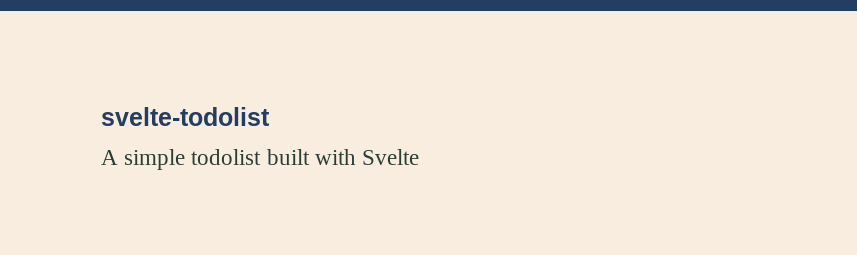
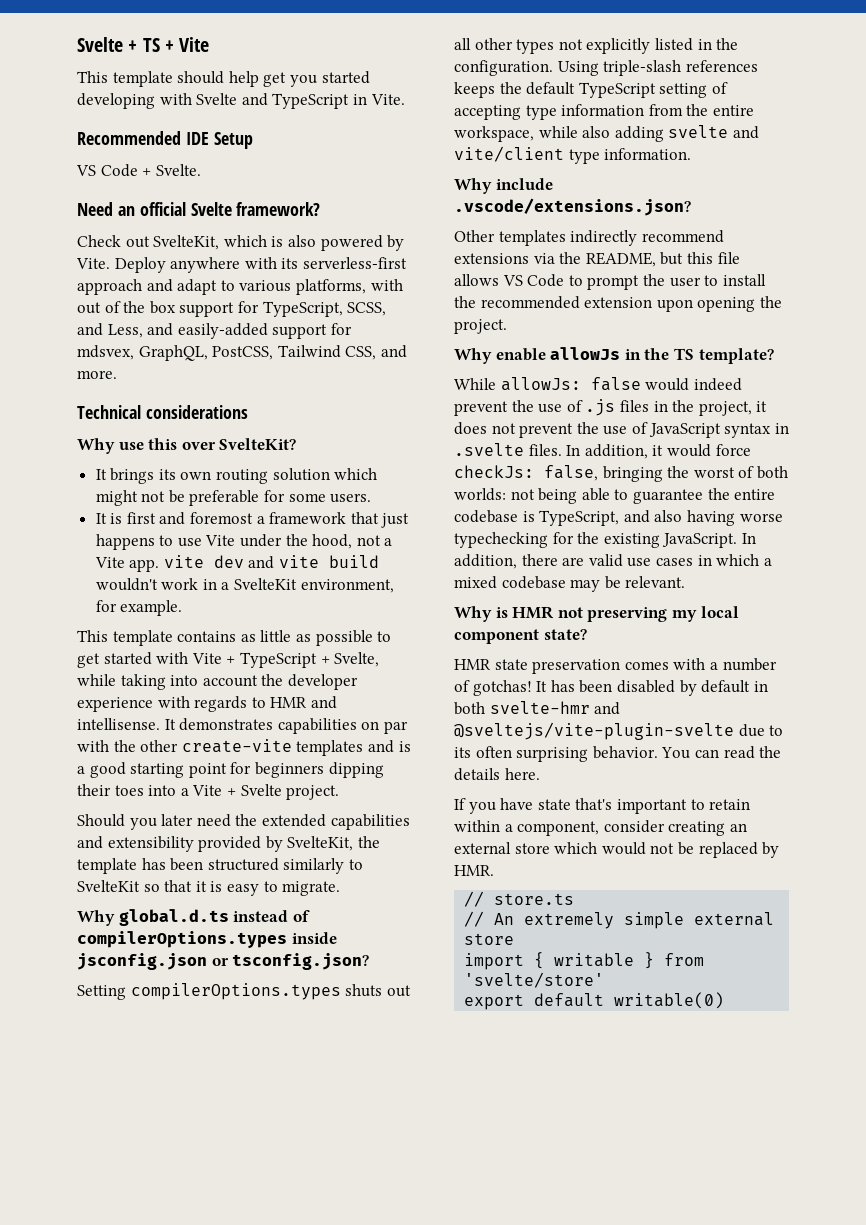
- svelte-todolist
- A simple todolist built with Svelte
+ Svelte + TS + Vite
+ This template should help get you started developing with Svelte and TypeScript in Vite.
+ Recommended IDE Setup
+ VS Code + Svelte.
+ Need an official Svelte framework?
+ Check out SvelteKit, which is also powered by Vite. Deploy anywhere with its serverless-first approach and adapt to various platforms, with out of the box support for TypeScript, SCSS, and Less, and easily-added support for mdsvex, GraphQL, PostCSS, Tailwind CSS, and more.
+ Technical considerations
+ Why use this over SvelteKit?
+ It brings its own routing solution which might not be preferable for some users.
+ It is first and foremost a framework that just happens to use Vite under the hood, not a Vite app. vite dev and vite build wouldn't work in a SvelteKit environment, for example.
+ This template contains as little as possible to get started with Vite + TypeScript + Svelte, while taking into account the developer experience with regards to HMR and intellisense. It demonstrates capabilities on par with the other create-vite templates and is a good starting point for beginners dipping their toes into a Vite + Svelte project.
+ Should you later need the extended capabilities and extensibility provided by SvelteKit, the template has been structured similarly to SvelteKit so that it is easy to migrate.
+ Why global.d.ts instead of compilerOptions.types inside jsconfig.json or tsconfig.json?
+ Setting compilerOptions.types shuts out all other types not explicitly listed in the configuration. Using triple-slash references keeps the default TypeScript setting of accepting type information from the entire workspace, while also adding svelte and vite/client type information.
+ Why include .vscode/extensions.json?
+ Other templates indirectly recommend extensions via the README, but this file allows VS Code to prompt the user to install the recommended extension upon opening the project.
+ Why enable allowJs in the TS template?
+ While allowJs: false would indeed prevent the use of .js files in the project, it does not prevent the use of JavaScript syntax in .svelte files. In addition, it would force checkJs: false, bringing the worst of both worlds: not being able to guarantee the entire codebase is TypeScript, and also having worse typechecking for the existing JavaScript. In addition, there are valid use cases in which a mixed codebase may be relevant.
+ Why is HMR not preserving my local component state?
+ HMR state preservation comes with a number of gotchas! It has been disabled by default in both svelte-hmr and @sveltejs/vite-plugin-svelte due to its often surprising behavior. You can read the details here.
+ If you have state that's important to retain within a component, consider creating an external store which would not be replaced by HMR.
+ // store.ts
+ // An extremely simple external store
+ import { writable } from 'svelte/store'
+ export default writable(0)

